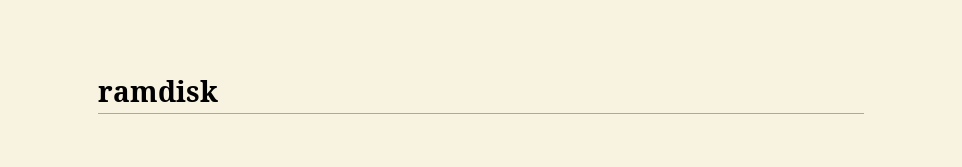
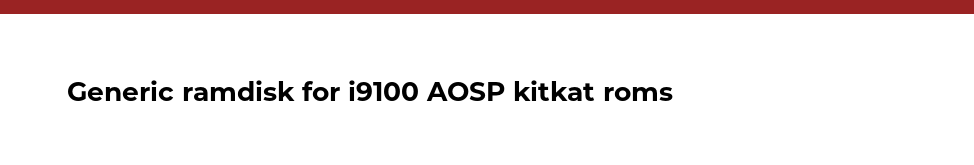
- ramdisk
+ Generic ramdisk for i9100 AOSP kitkat roms

